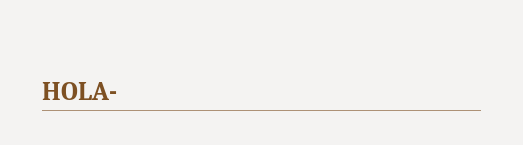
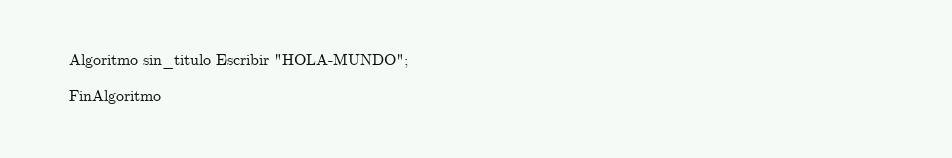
- HOLA-
+ Algoritmo sin_titulo Escribir "HOLA-MUNDO";
+ FinAlgoritmo

